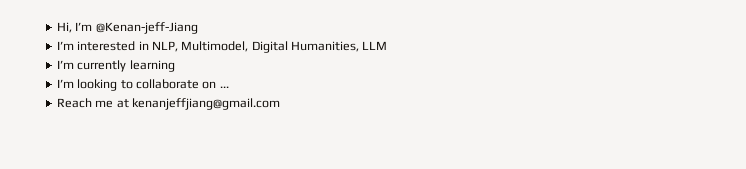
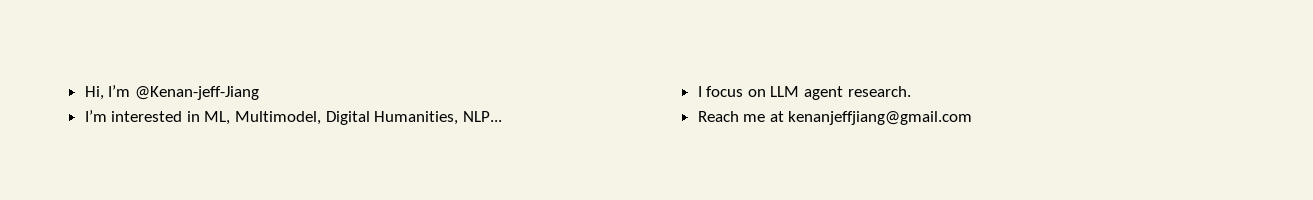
- I’m interested in NLP, Multimodel, Digital Humanities, LLM
- I’m currently learning
- I’m looking to collaborate on ...
+ I’m interested in ML, Multimodel, Digital Humanities, NLP...
+ I focus on LLM agent research.

